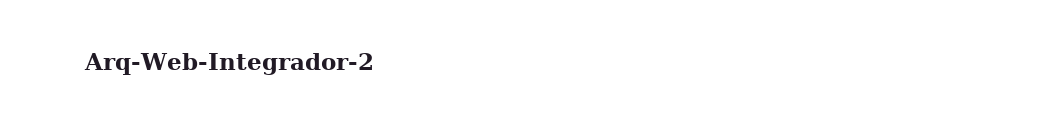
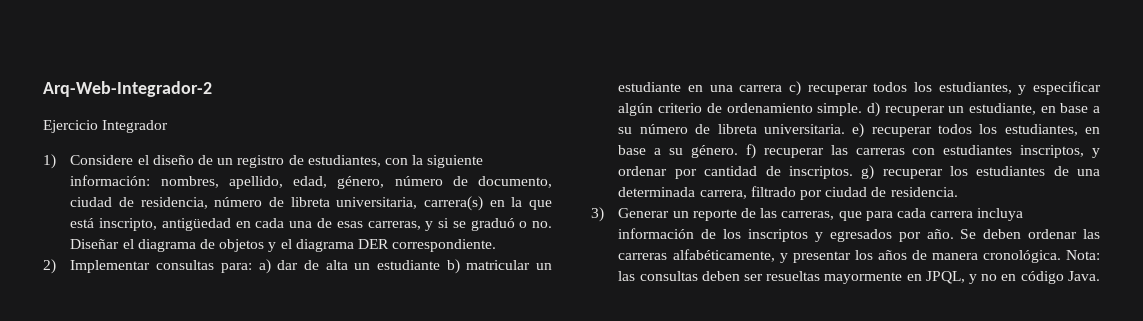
+ Ejercicio Integrador
+ 1) Considere el diseño de un registro de estudiantes, con la siguiente información: nombres, apellido, edad, género, número de documento, ciudad de residencia, número de libreta universitaria, carrera(s) en la que está inscripto, antigüedad en cada una de esas carreras, y si se graduó o no. Diseñar el diagrama de objetos y el diagrama DER correspondiente.
+ 2) Implementar consultas para: a) dar de alta un estudiante b) matricular un estudiante en una carrera c) recuperar todos los estudiantes, y especificar algún criterio de ordenamiento simple. d) recuperar un estudiante, en base a su número de libreta universitaria. e) recuperar todos los estudiantes, en base a su género. f) recuperar las carreras con estudiantes inscriptos, y ordenar por cantidad de inscriptos. g) recuperar los estudiantes de una determinada carrera, filtrado por ciudad de residencia.
+ 3) Generar un reporte de las carreras, que para cada carrera incluya información de los inscriptos y egresados por año. Se deben ordenar las carreras alfabéticamente, y presentar los años de manera cronológica. Nota: las consultas deben ser resueltas mayormente en JPQL, y no en código Java.

